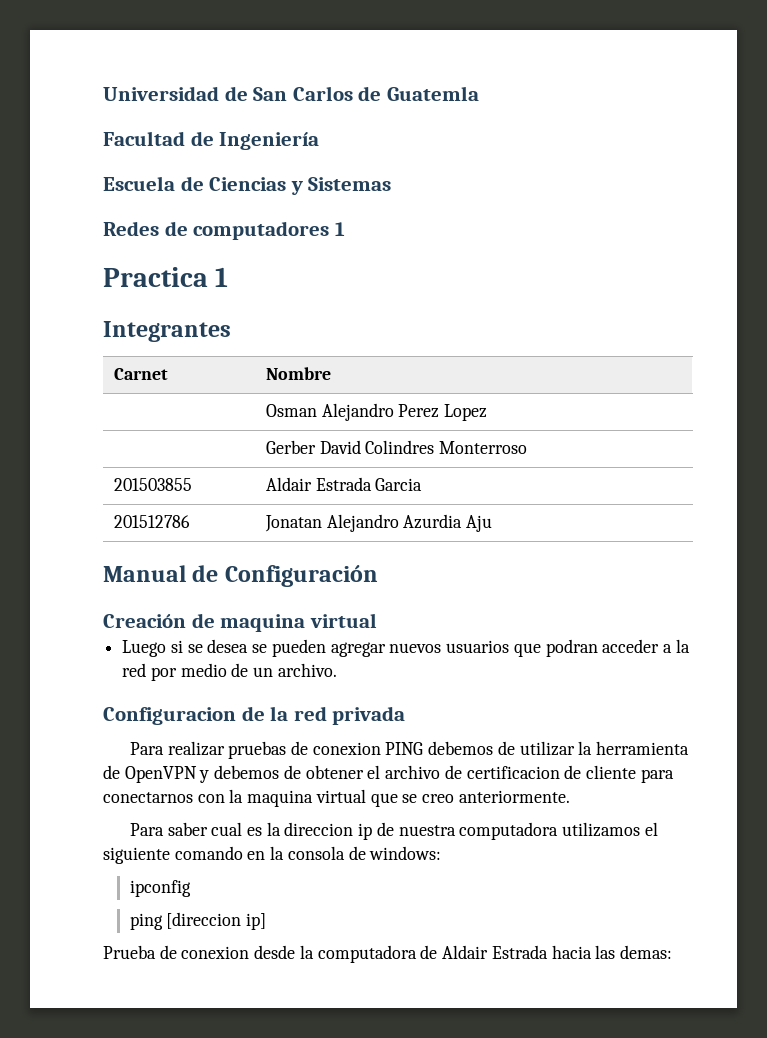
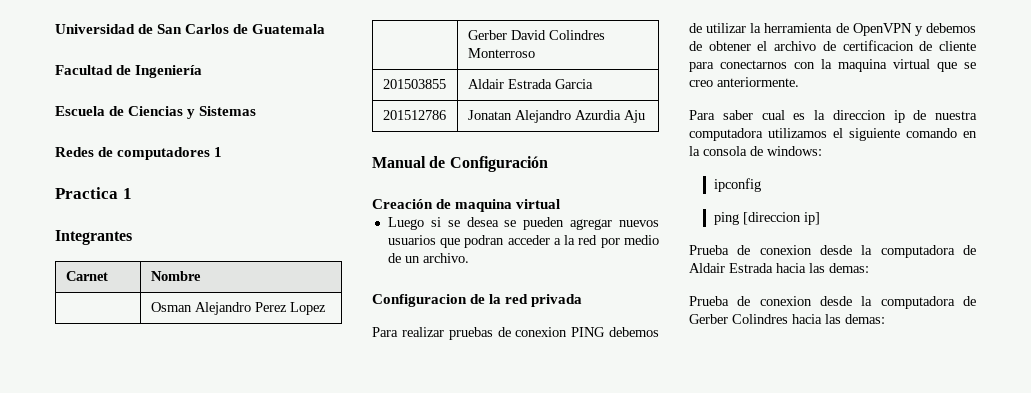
- Universidad de San Carlos de Guatemla
+ Universidad de San Carlos de Guatemala
+ Prueba de conexion desde la computadora de Gerber Colindres hacia las demas:

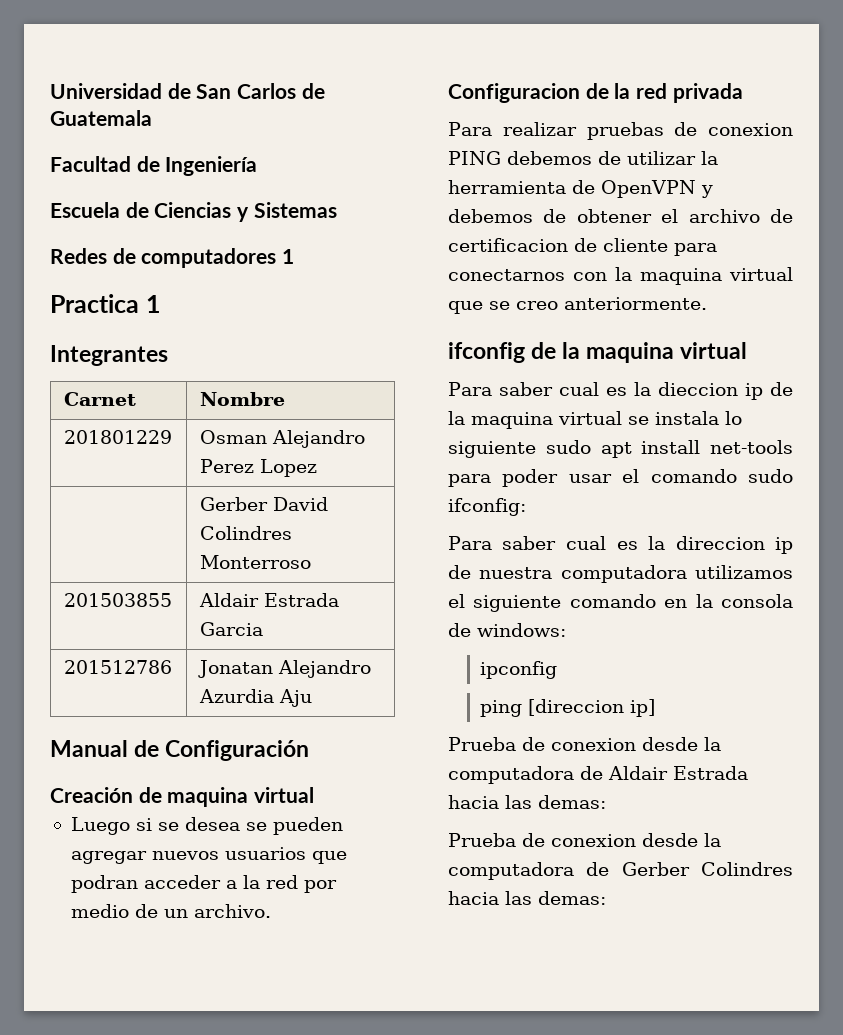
- | Osman Alejandro Perez Lopez
+ 201801229 | Osman Alejandro Perez Lopez
+ ifconfig de la maquina virtual
+ Para saber cual es la dieccion ip de la maquina virtual se instala lo siguiente sudo apt install net-tools para poder usar el comando sudo ifconfig:

